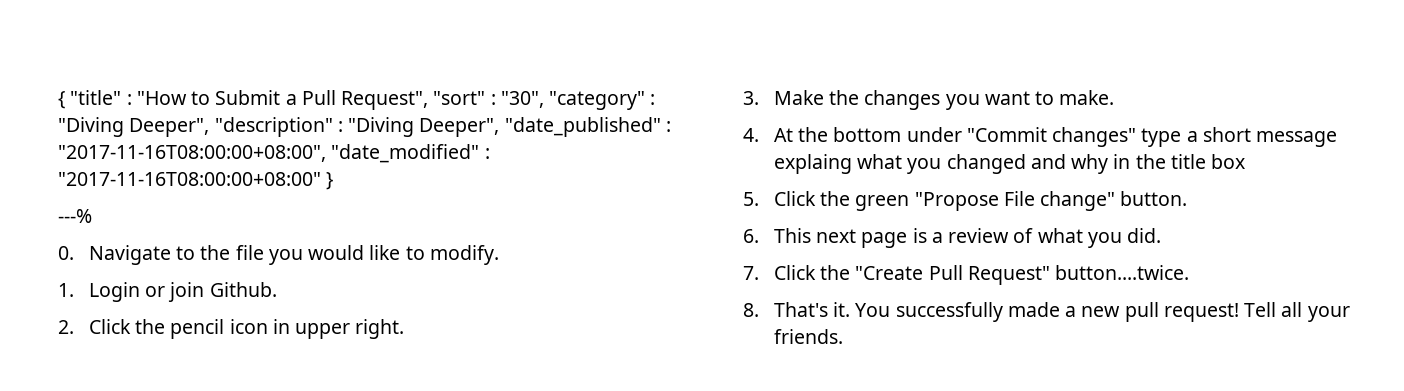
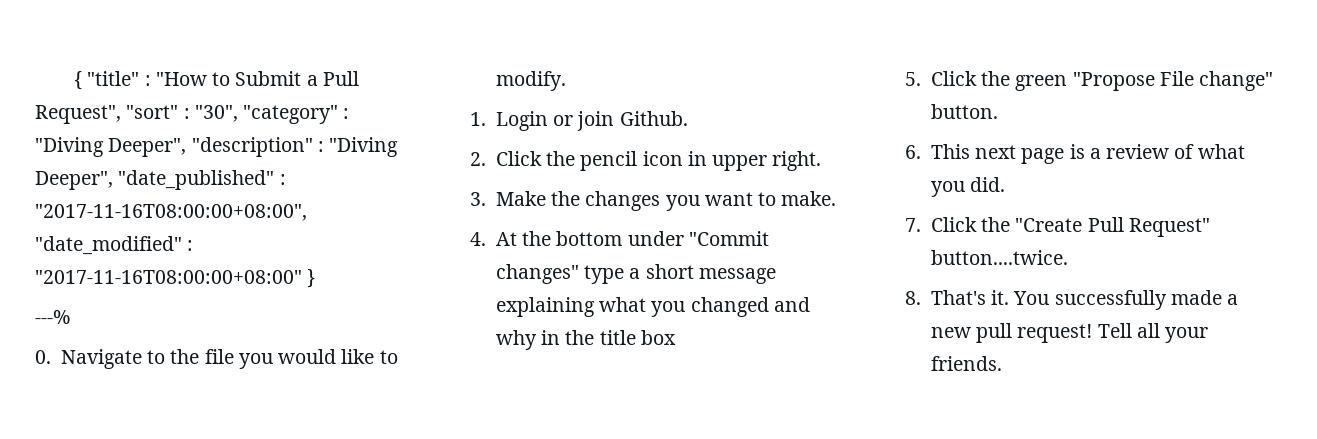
- 4. At the bottom under "Commit changes" type a short message explaing what you changed and why in the title box
+ 4. At the bottom under "Commit changes" type a short message explaining what you changed and why in the title box

